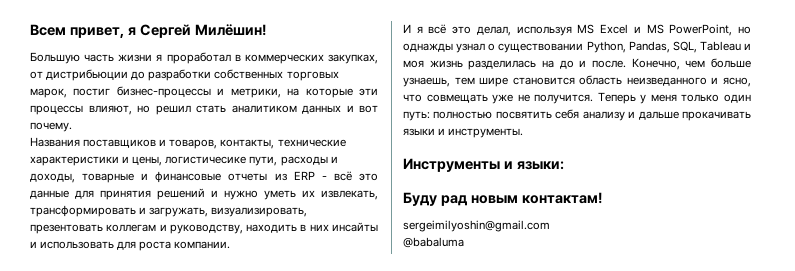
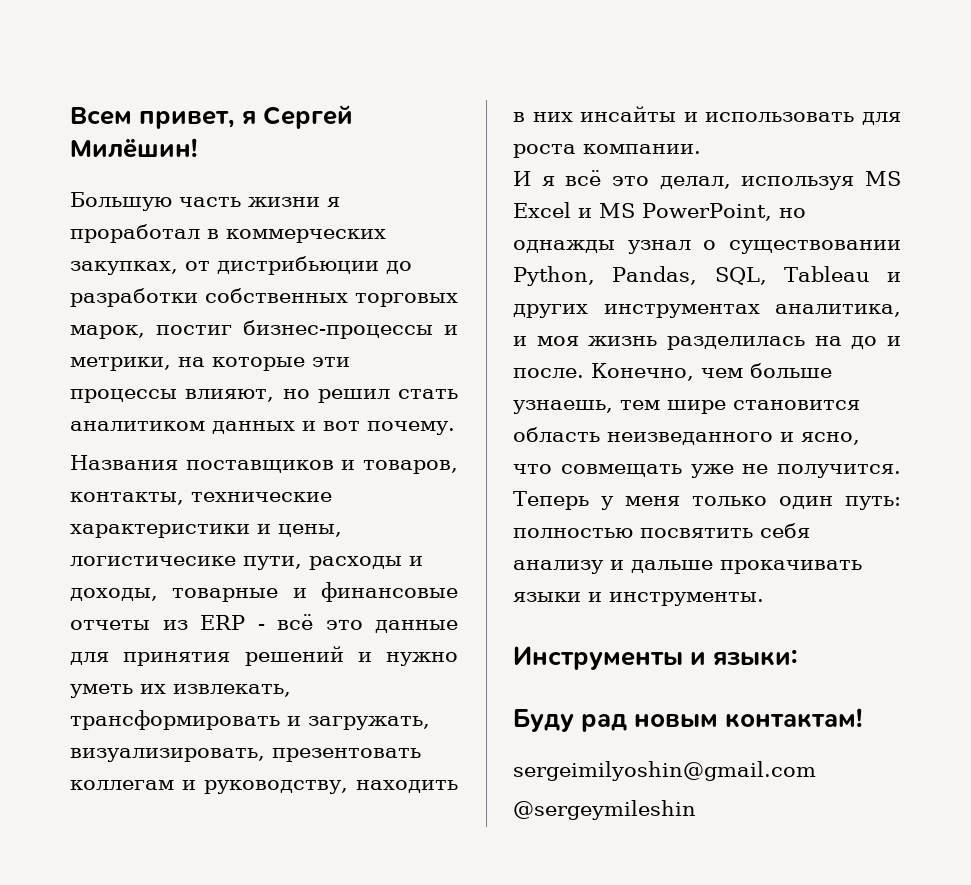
- И я всё это делал, используя MS Excel и MS PowerPoint, но однажды узнал о существовании Python, Pandas, SQL, Tableau и моя жизнь разделилась на до и после.
+ И я всё это делал, используя MS Excel и MS PowerPoint, но однажды узнал о существовании Python, Pandas, SQL, Tableau и других инструментах аналитика, и моя жизнь разделилась на до и после.
- @babaluma
+ @sergeymileshin

